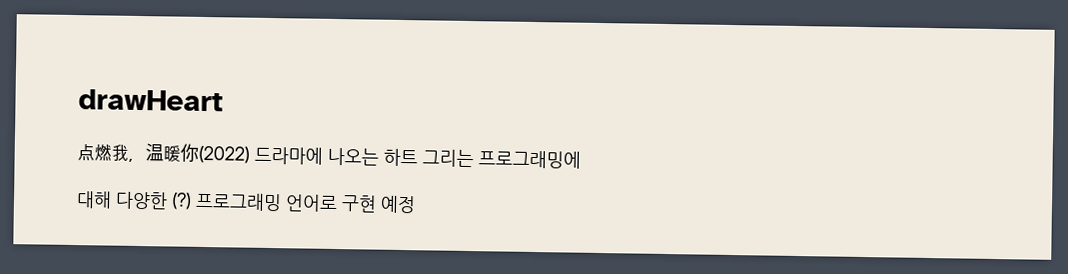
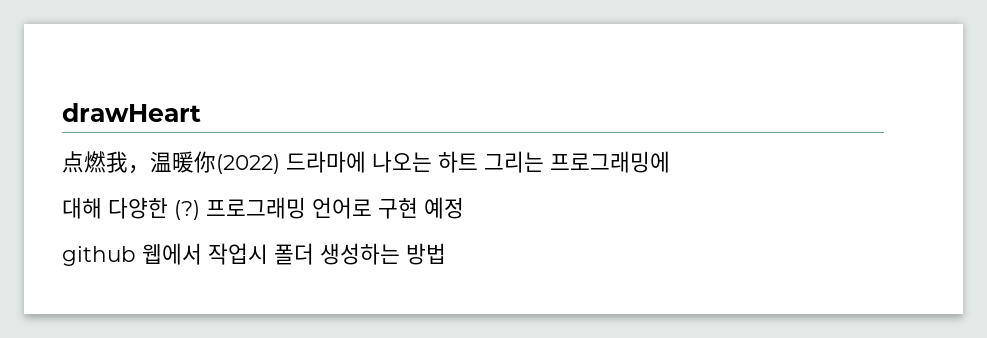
+ github 웹에서 작업시 폴더 생성하는 방법

